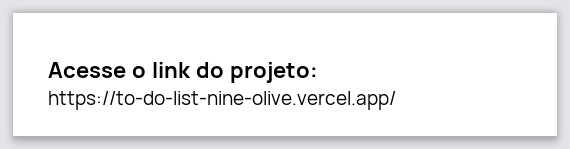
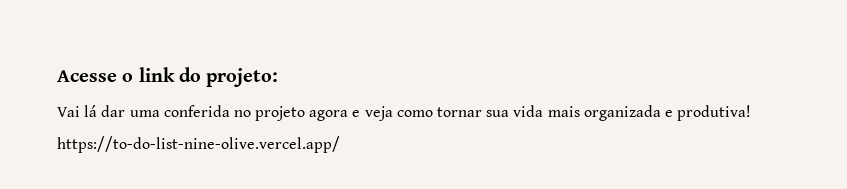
+ Vai lá dar uma conferida no projeto agora e veja como tornar sua vida mais organizada e produtiva!

